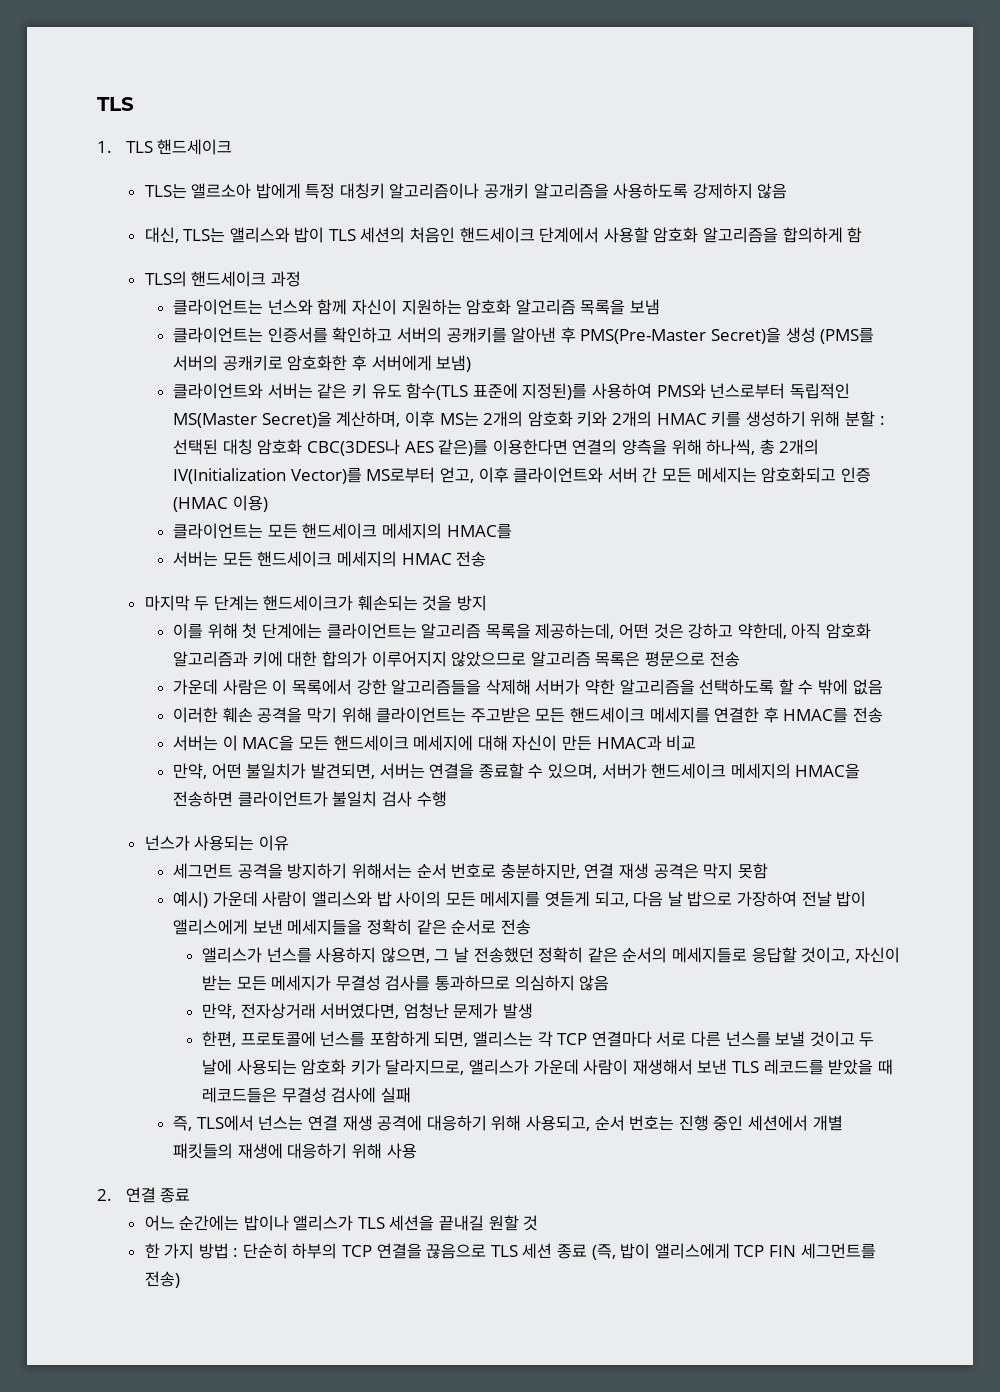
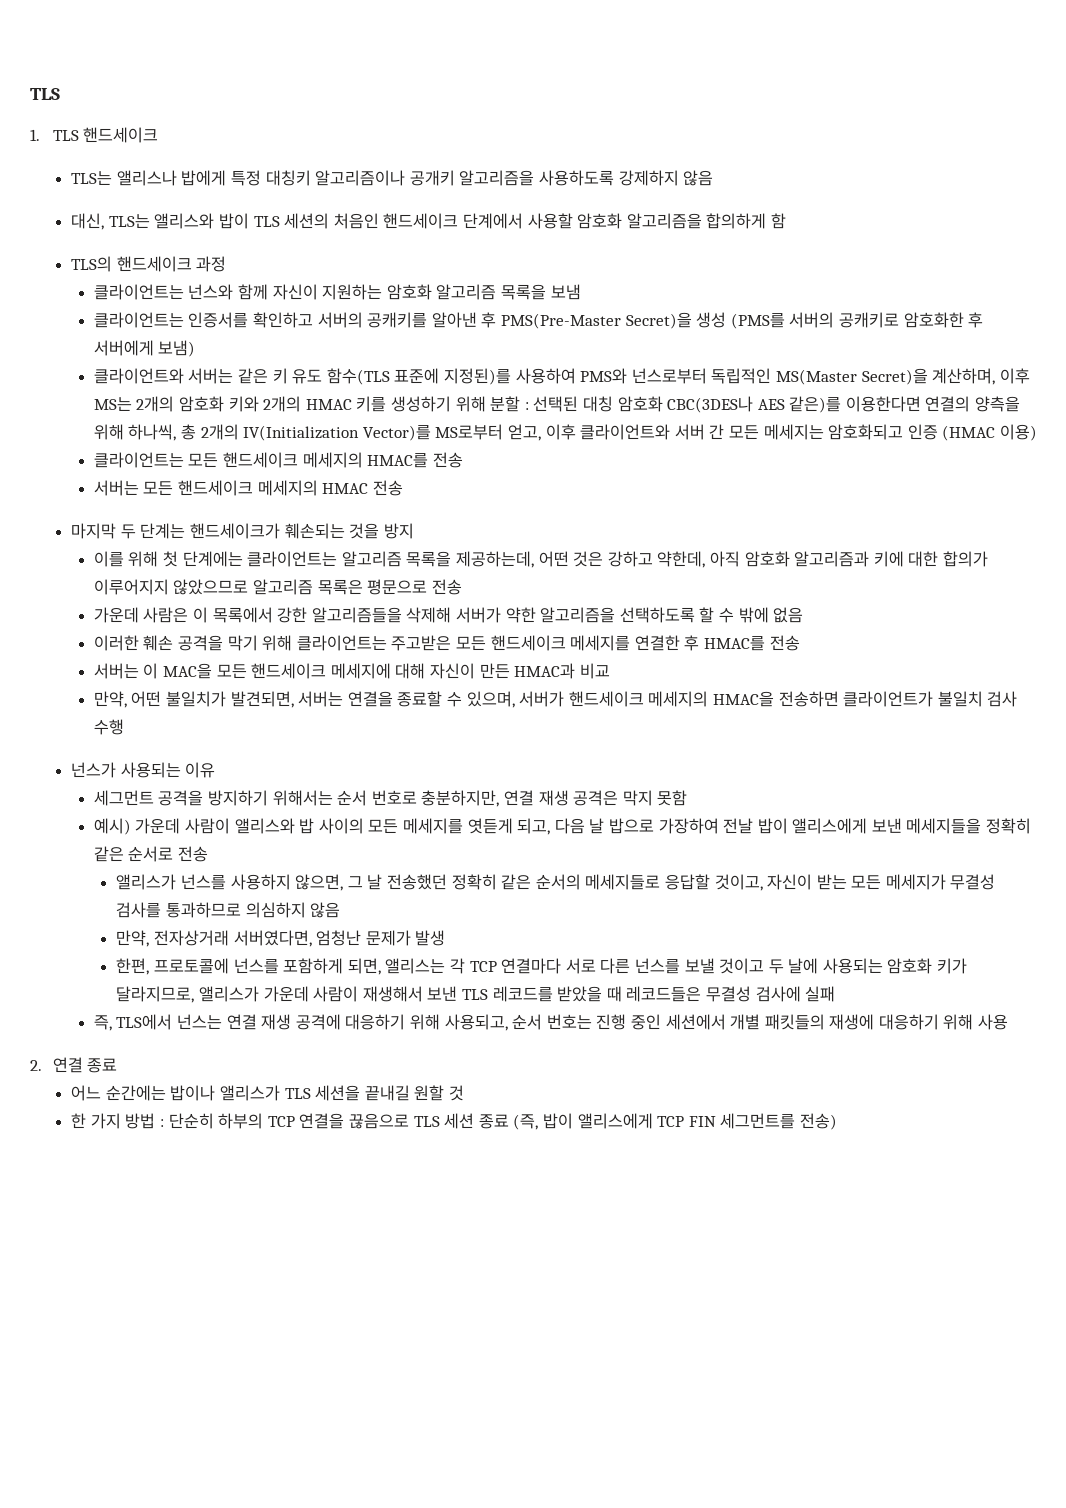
- TLS는 앨르소아 밥에게 특정 대칭키 알고리즘이나 공개키 알고리즘을 사용하도록 강제하지 않음
+ TLS는 앨리스나 밥에게 특정 대칭키 알고리즘이나 공개키 알고리즘을 사용하도록 강제하지 않음
- 클라이언트는 모든 핸드세이크 메세지의 HMAC를
+ 클라이언트는 모든 핸드세이크 메세지의 HMAC를 전송

